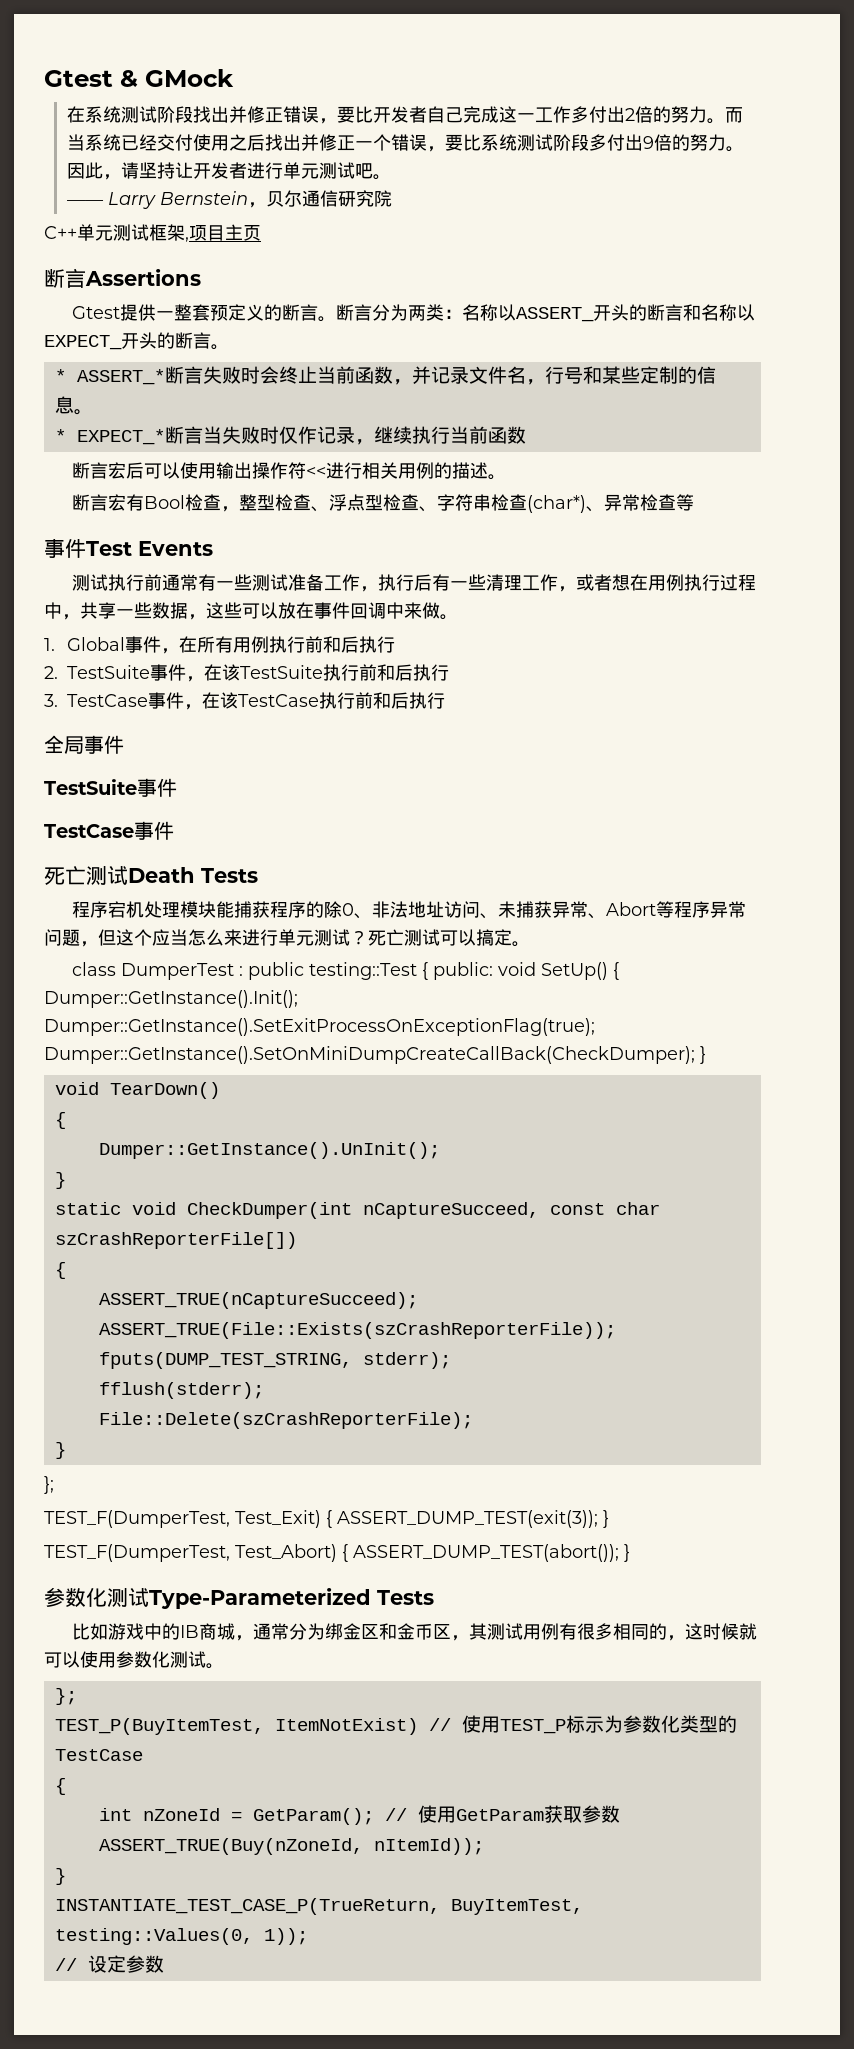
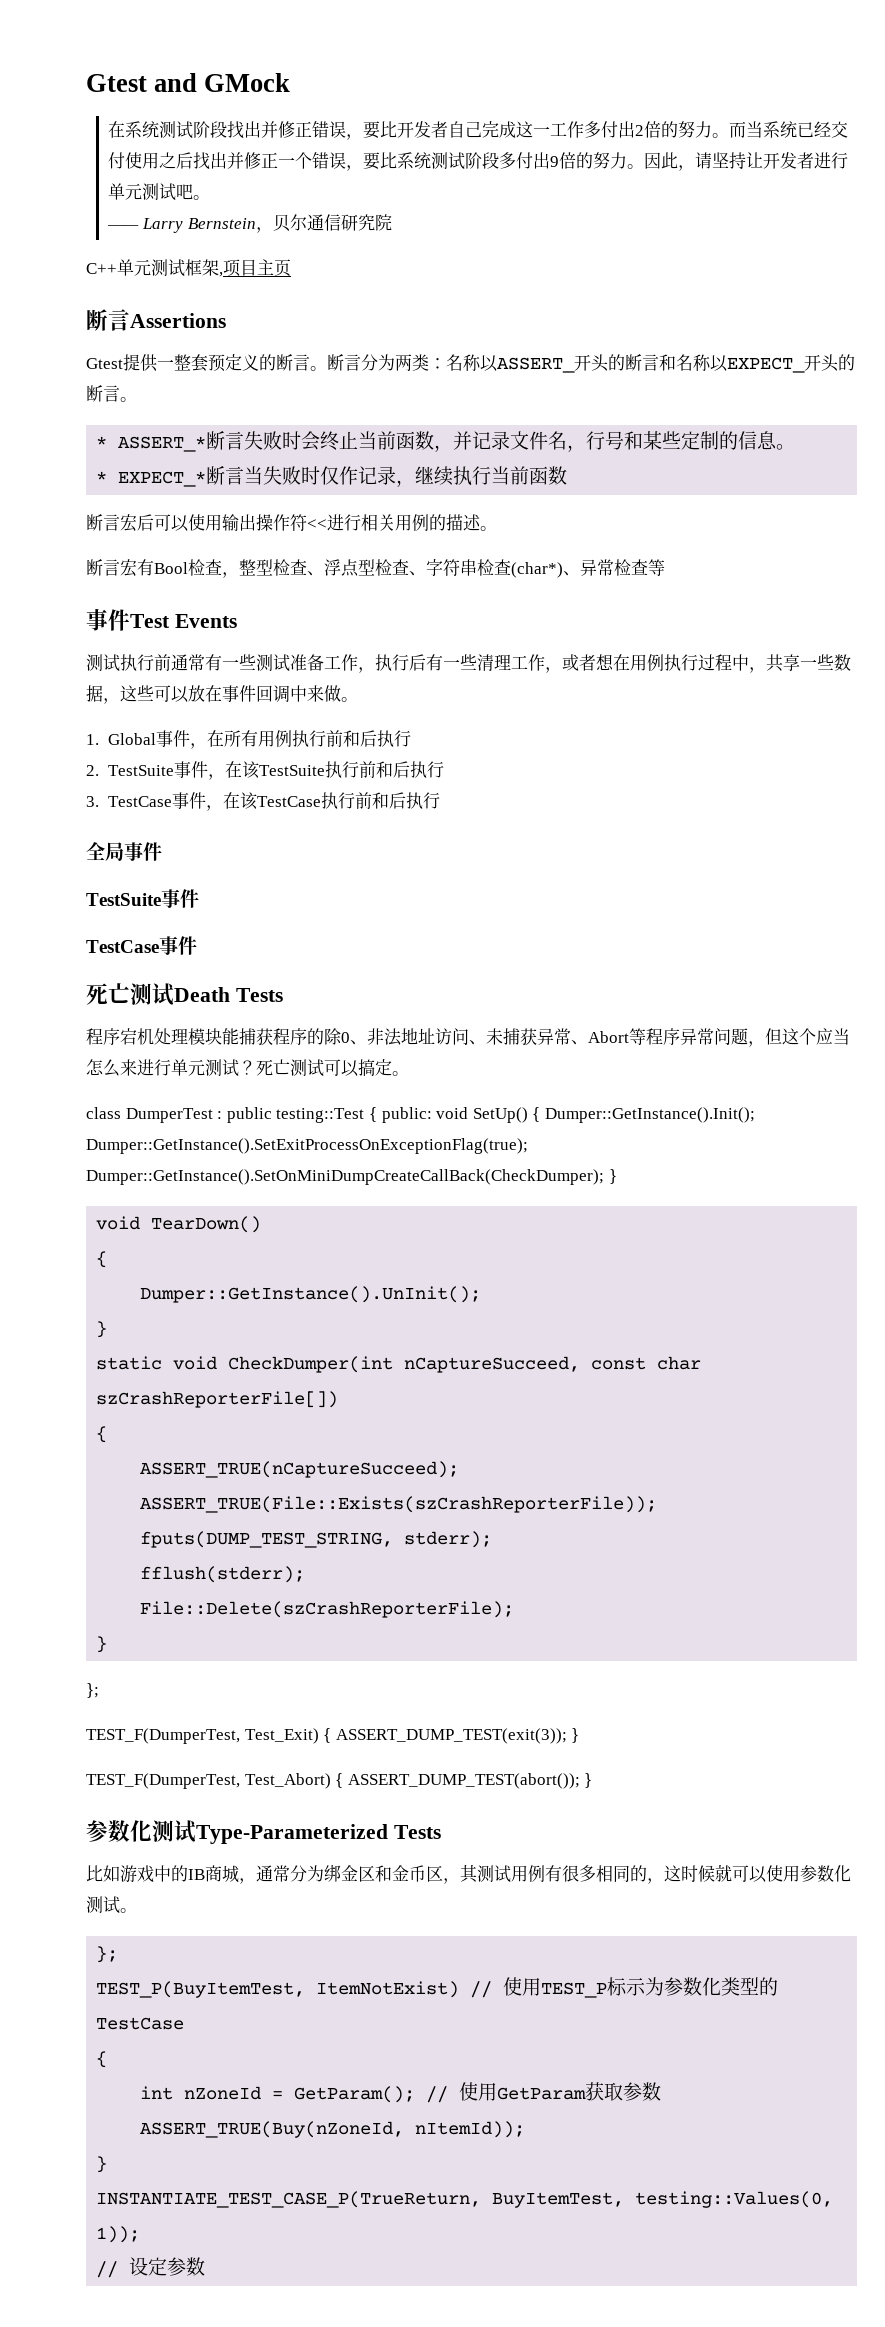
- Gtest & GMock
+ Gtest and GMock

